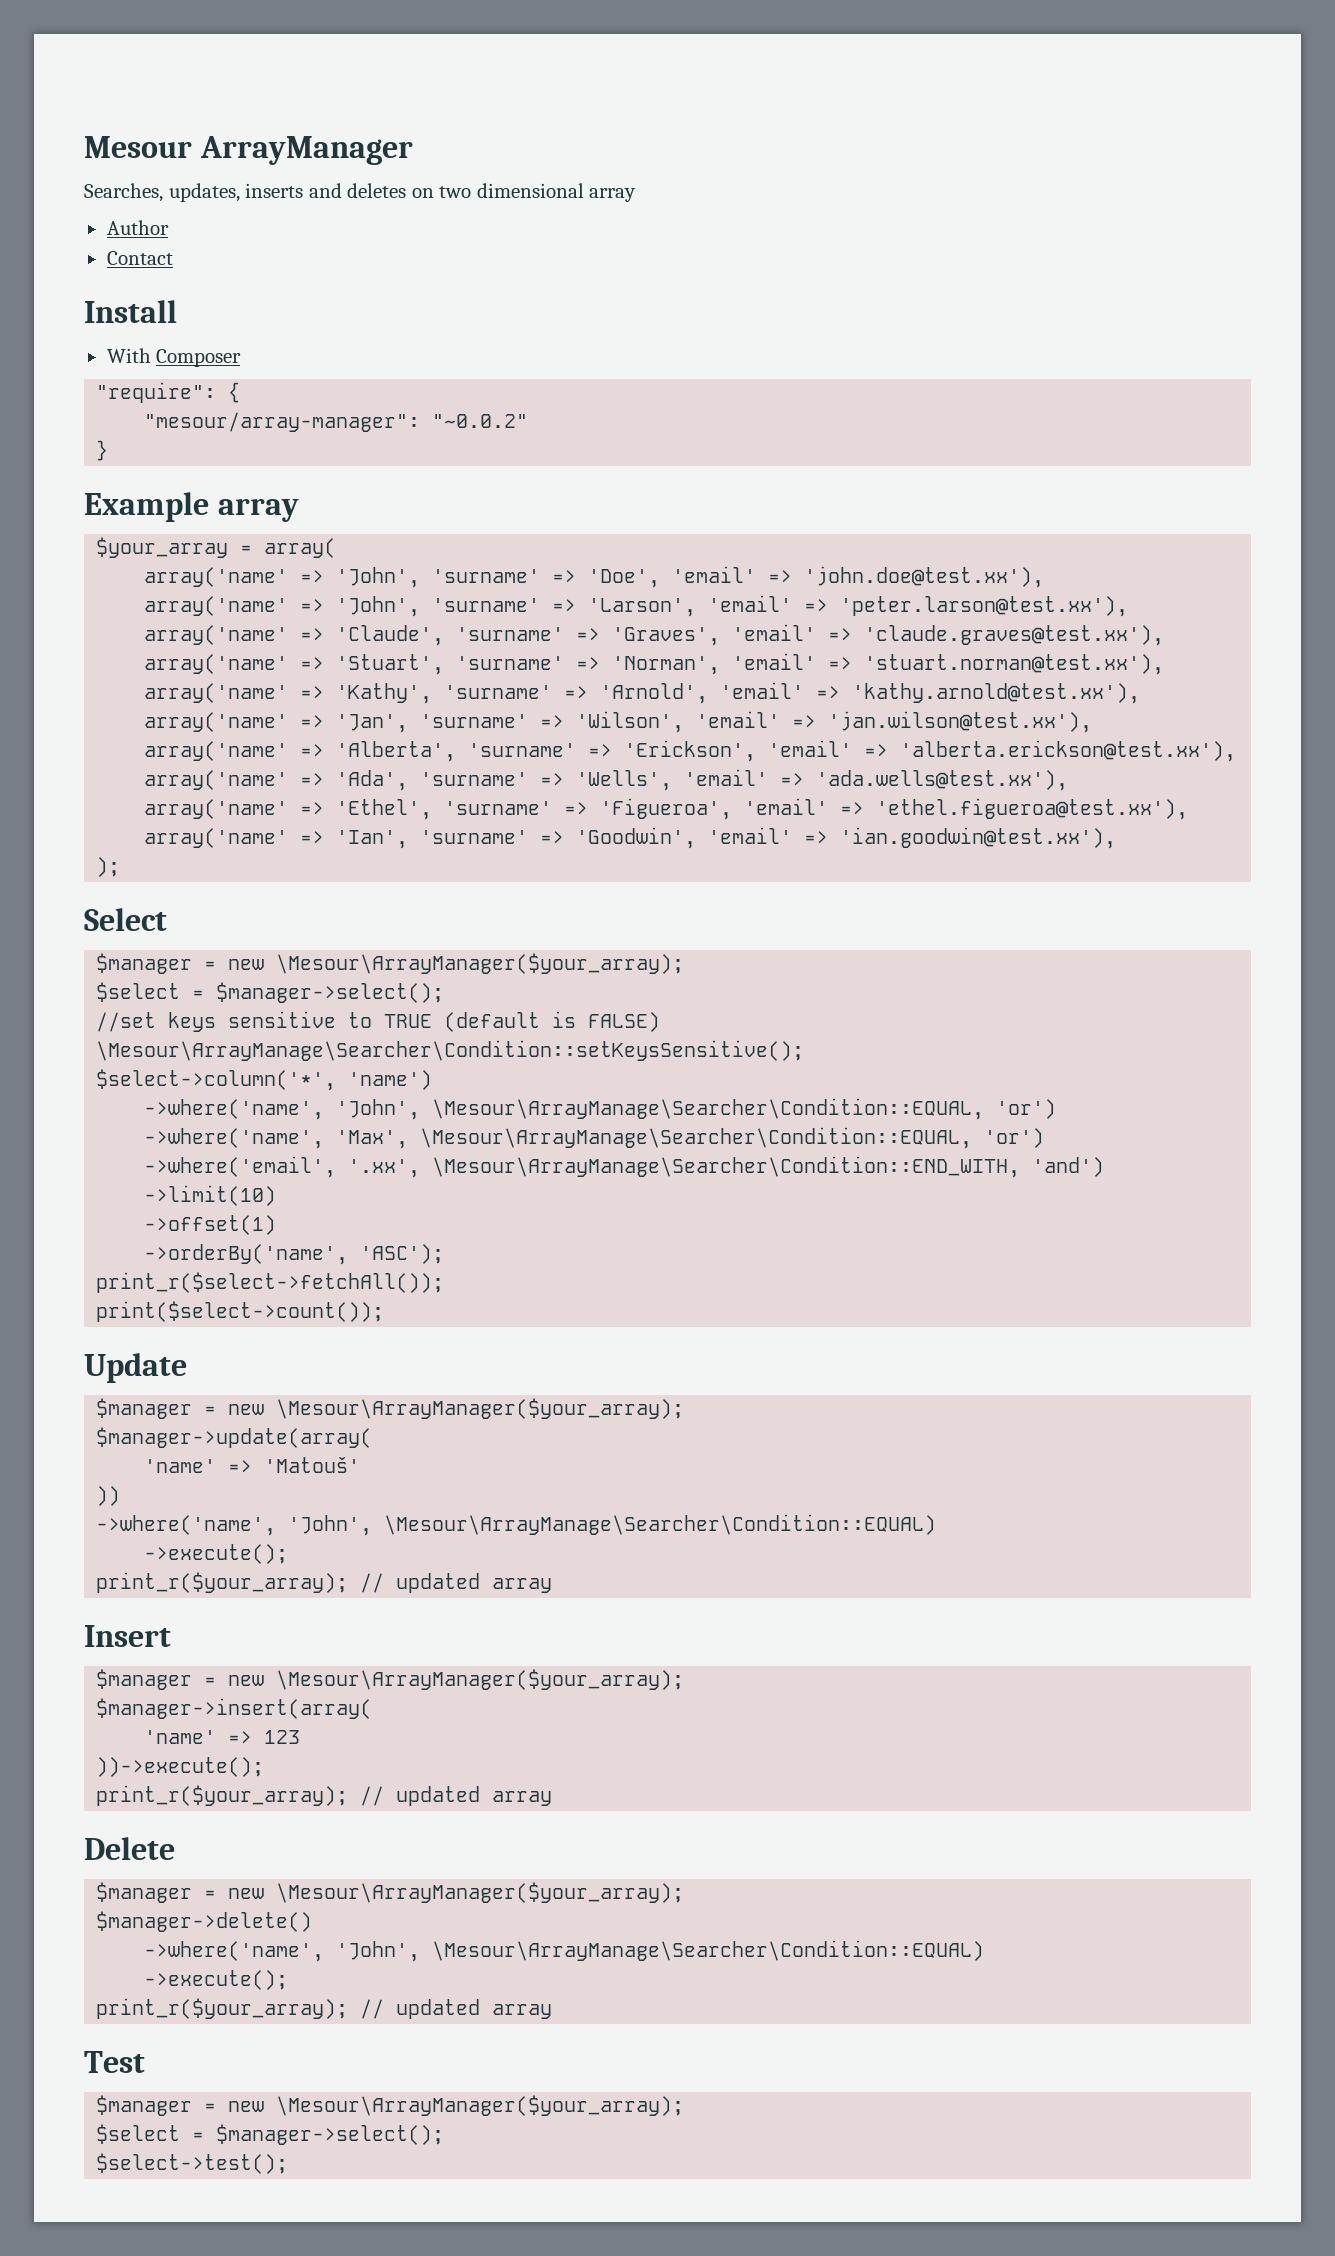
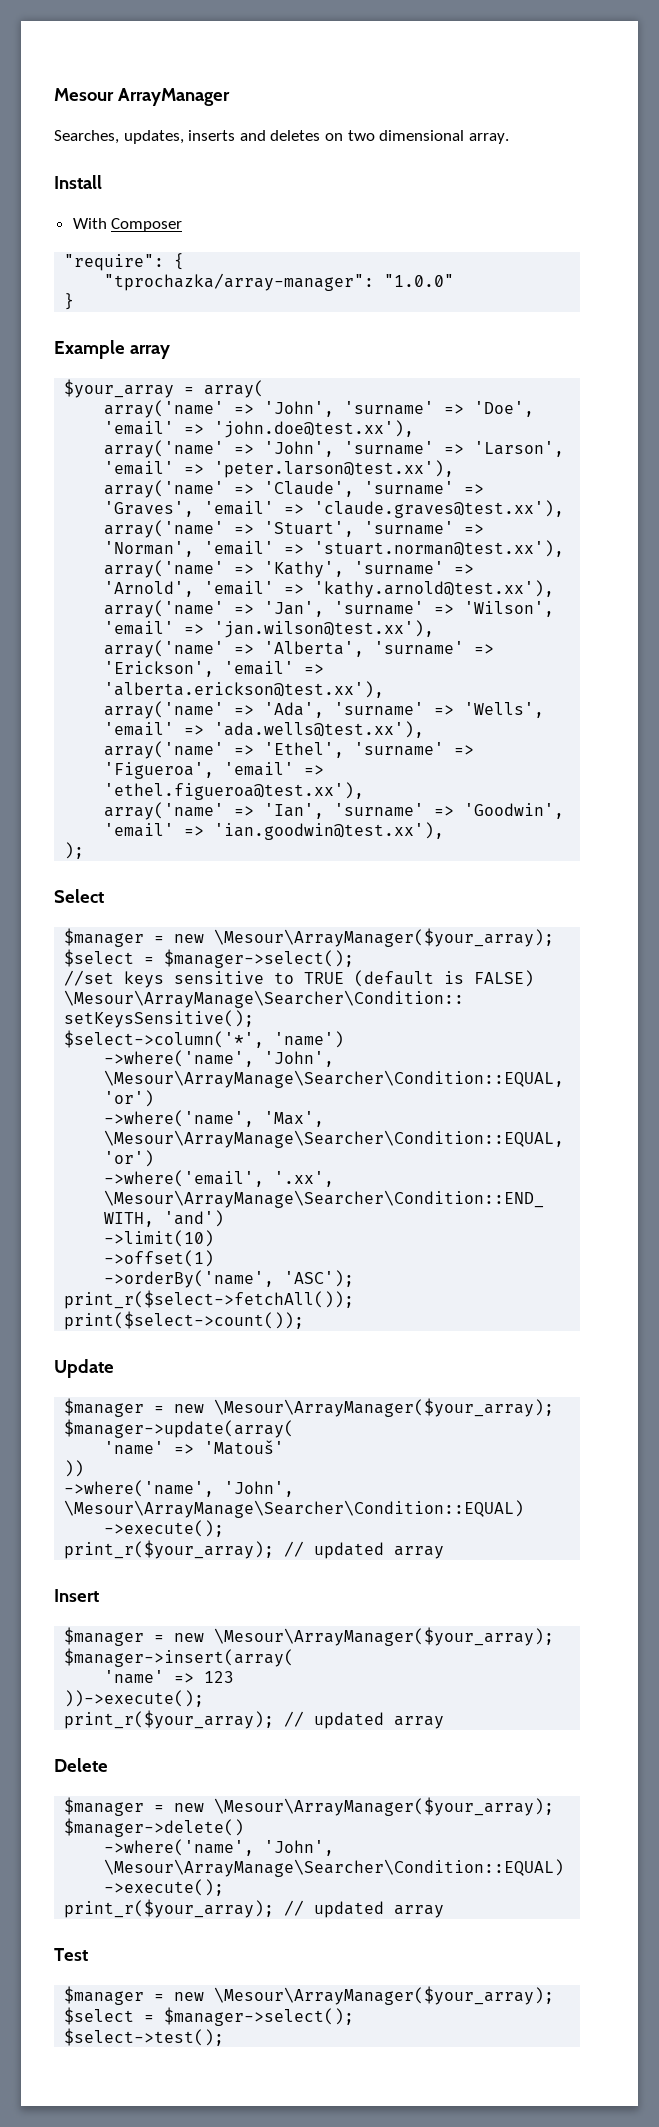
- Searches, updates, inserts and deletes on two dimensional array
- Author
- Contact
+ Searches, updates, inserts and deletes on two dimensional array.
- "mesour/array-manager": "~0.0.2"
+ "tprochazka/array-manager": "1.0.0"

